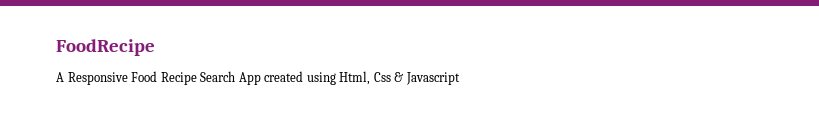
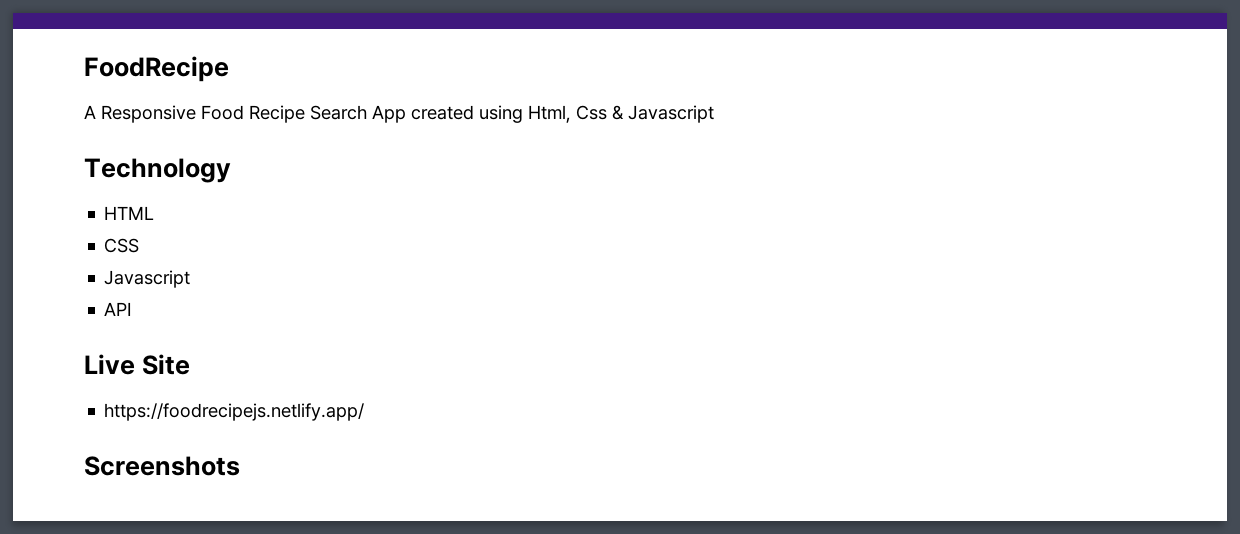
+ Technology
+ HTML
+ CSS
+ Javascript
+ API
+ Live Site
+ https://foodrecipejs.netlify.app/
+ Screenshots

